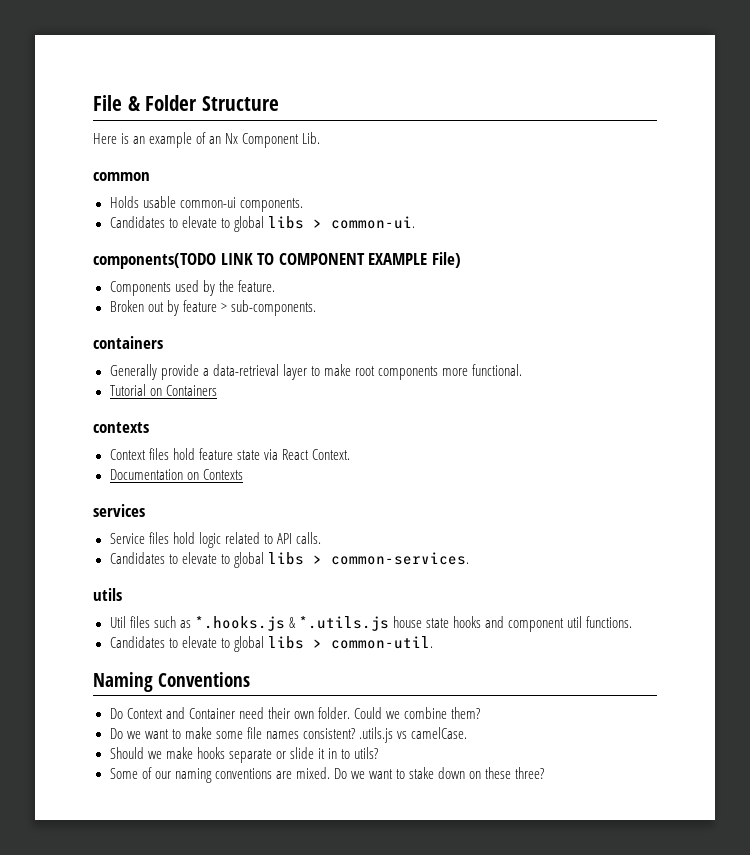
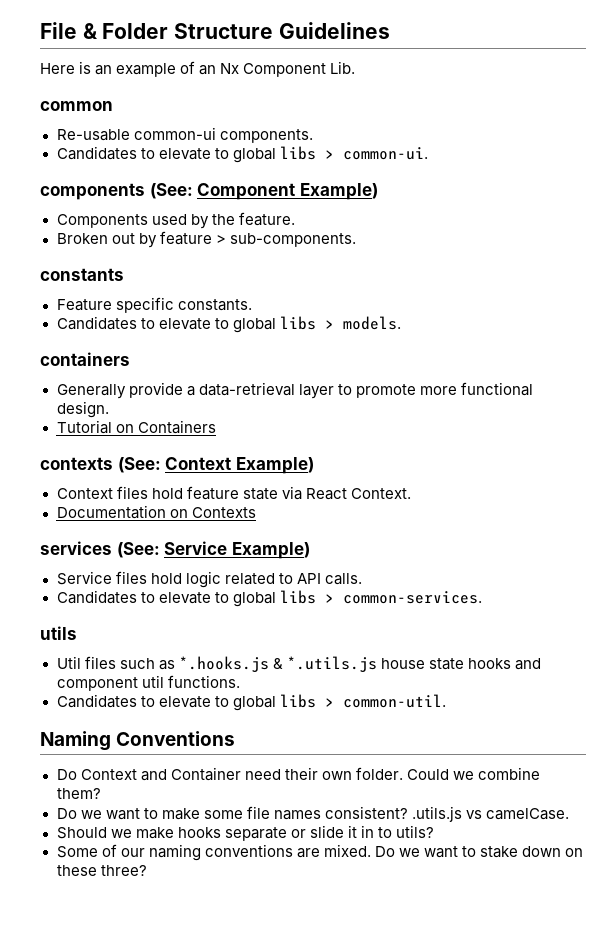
- File & Folder Structure
+ File & Folder Structure Guidelines
- Holds usable common-ui components.
+ Re-usable common-ui components.
- components(TODO LINK TO COMPONENT EXAMPLE File)
+ components (See: Component Example)
+ constants
+ Feature specific constants.
+ Candidates to elevate to global libs > models.
- Generally provide a data-retrieval layer to make root components more functional.
+ Generally provide a data-retrieval layer to promote more functional design.
- contexts
+ contexts (See: Context Example)
- services
+ services (See: Service Example)

